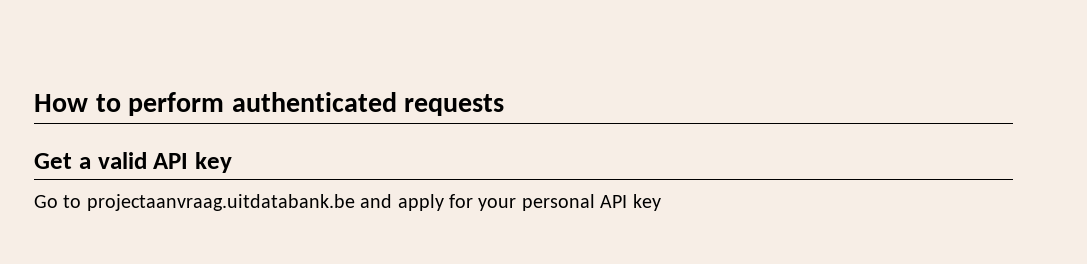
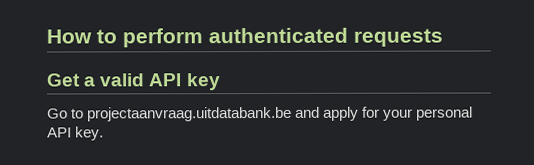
- Go to projectaanvraag.uitdatabank.be and apply for your personal API key
+ Go to projectaanvraag.uitdatabank.be and apply for your personal API key.

